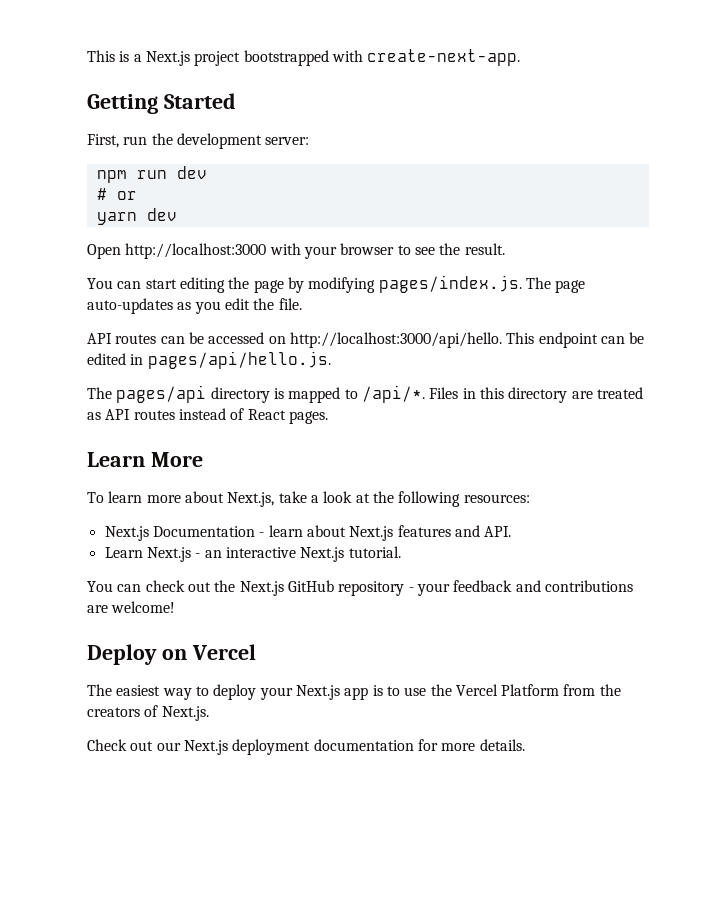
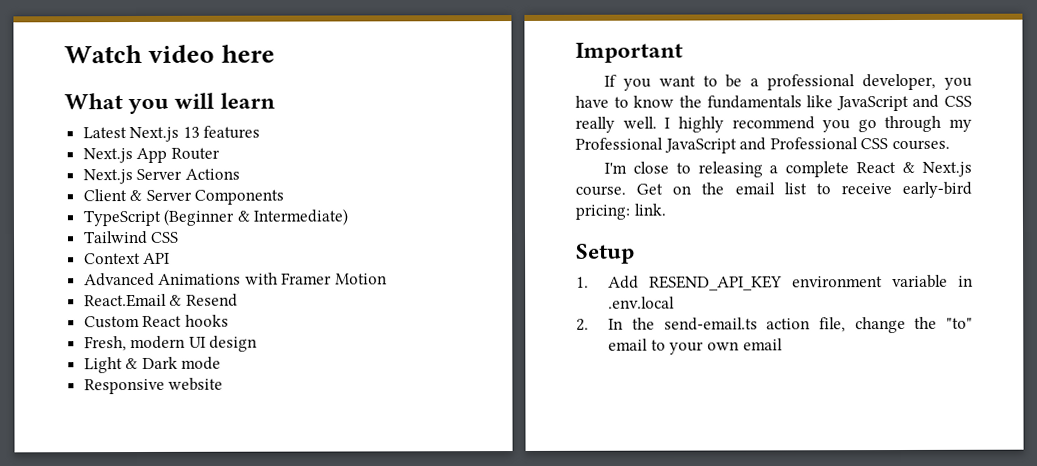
- This is a Next.js project bootstrapped with create-next-app.
- Getting Started
- First, run the development server:
- npm run dev
- # or
- yarn dev
- Open http://localhost:3000 with your browser to see the result.
- You can start editing the page by modifying pages/index.js. The page auto-updates as you edit the file.
- API routes can be accessed on http://localhost:3000/api/hello. This endpoint can be edited in pages/api/hello.js.
- The pages/api directory is mapped to /api/*. Files in this directory are treated as API routes instead of React pages.
- Learn More
- To learn more about Next.js, take a look at the following resources:
- Next.js Documentation - learn about Next.js features and API.
- Learn Next.js - an interactive Next.js tutorial.
- You can check out the Next.js GitHub repository - your feedback and contributions are welcome!
- Deploy on Vercel
- The easiest way to deploy your Next.js app is to use the Vercel Platform from the creators of Next.js.
- Check out our Next.js deployment documentation for more details.
+ Watch video here
+ What you will learn
+ Latest Next.js 13 features
+ Next.js App Router
+ Next.js Server Actions
+ Client & Server Components
+ TypeScript (Beginner & Intermediate)
+ Tailwind CSS
+ Context API
+ Advanced Animations with Framer Motion
+ React.Email & Resend
+ Custom React hooks
+ Fresh, modern UI design
+ Light & Dark mode
+ Responsive website
+ Important
+ If you want to be a professional developer, you have to know the fundamentals like JavaScript and CSS really well. I highly recommend you go through my Professional JavaScript and Professional CSS courses.
+ I'm close to releasing a complete React & Next.js course. Get on the email list to receive early-bird pricing: link.
+ Setup
+ 1. Add RESEND_API_KEY environment variable in .env.local
+ 2. In the send-email.ts action file, change the "to" email to your own email

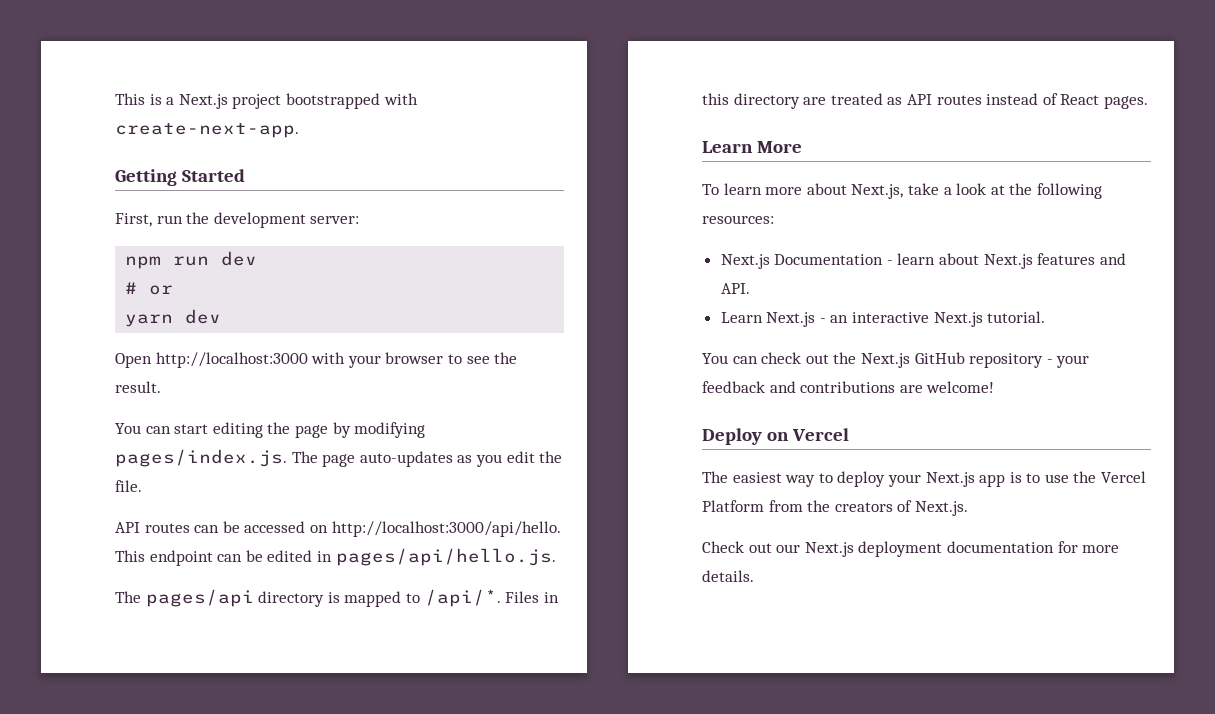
- Watch video here
- What you will learn
- Latest Next.js 13 features
- Next.js App Router
- Next.js Server Actions
- Client & Server Components
- TypeScript (Beginner & Intermediate)
- Tailwind CSS
- Context API
- Advanced Animations with Framer Motion
- React.Email & Resend
- Custom React hooks
- Fresh, modern UI design
- Light & Dark mode
- Responsive website
- Important
- If you want to be a professional developer, you have to know the fundamentals like JavaScript and CSS really well. I highly recommend you go through my Professional JavaScript and Professional CSS courses.
- I'm close to releasing a complete React & Next.js course. Get on the email list to receive early-bird pricing: link.
- Setup
- 1. Add RESEND_API_KEY environment variable in .env.local
- 2. In the send-email.ts action file, change the "to" email to your own email
+ This is a Next.js project bootstrapped with create-next-app.
+ Getting Started
+ First, run the development server:
+ npm run dev
+ # or
+ yarn dev
+ Open http://localhost:3000 with your browser to see the result.
+ You can start editing the page by modifying pages/index.js. The page auto-updates as you edit the file.
+ API routes can be accessed on http://localhost:3000/api/hello. This endpoint can be edited in pages/api/hello.js.
+ The pages/api directory is mapped to /api/*. Files in this directory are treated as API routes instead of React pages.
+ Learn More
+ To learn more about Next.js, take a look at the following resources:
+ Next.js Documentation - learn about Next.js features and API.
+ Learn Next.js - an interactive Next.js tutorial.
+ You can check out the Next.js GitHub repository - your feedback and contributions are welcome!
+ Deploy on Vercel
+ The easiest way to deploy your Next.js app is to use the Vercel Platform from the creators of Next.js.
+ Check out our Next.js deployment documentation for more details.

